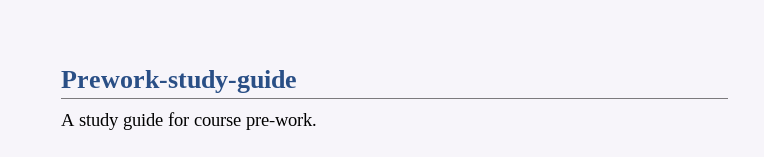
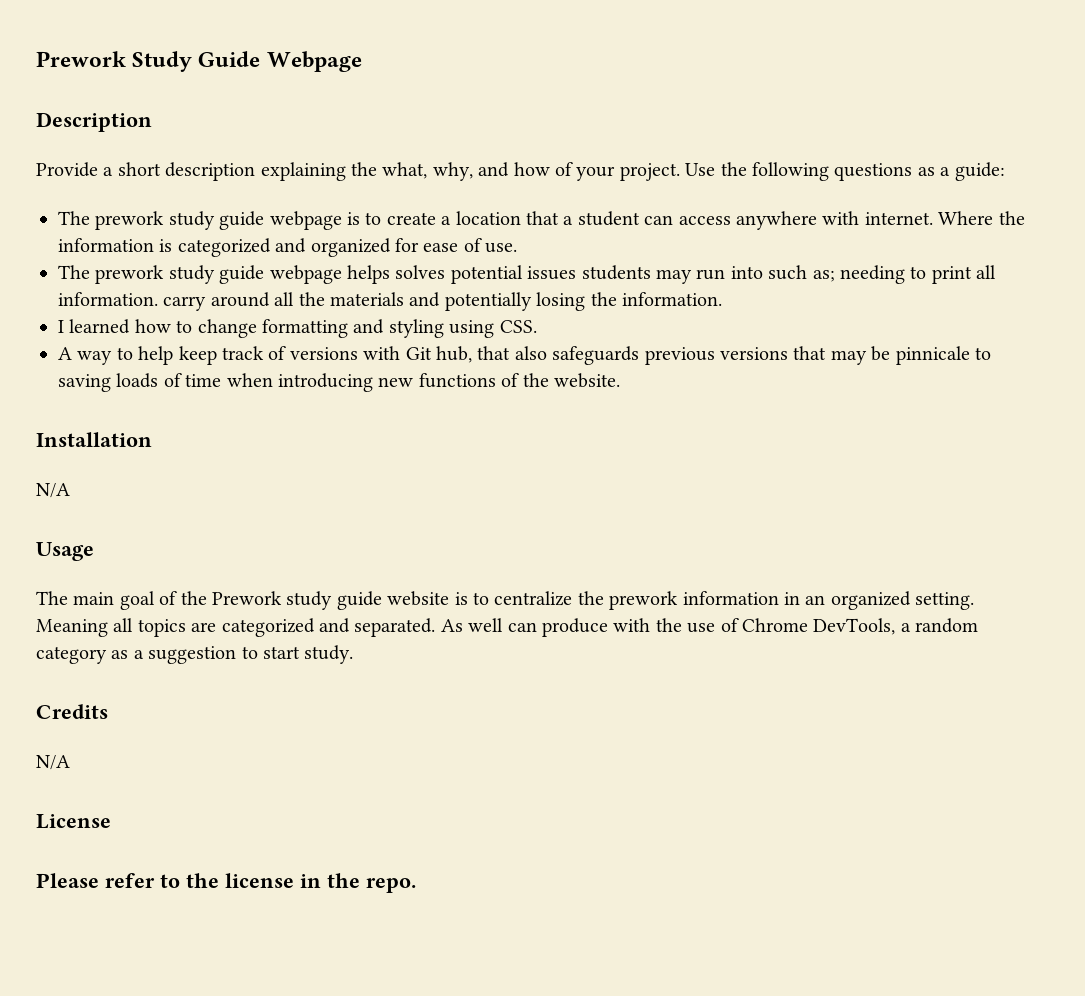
- Prework-study-guide
- A study guide for course pre-work.
+ Prework Study Guide Webpage
+ Description
+ Provide a short description explaining the what, why, and how of your project. Use the following questions as a guide:
+ The prework study guide webpage is to create a location that a student can access anywhere with internet. Where the information is categorized and organized for ease of use.
+ The prework study guide webpage helps solves potential issues students may run into such as; needing to print all information. carry around all the materials and potentially losing the information.
+ I learned how to change formatting and styling using CSS.
+ A way to help keep track of versions with Git hub, that also safeguards previous versions that may be pinnicale to saving loads of time when introducing new functions of the website.
+ Installation
+ N/A
+ Usage
+ The main goal of the Prework study guide website is to centralize the prework information in an organized setting. Meaning all topics are categorized and separated. As well can produce with the use of Chrome DevTools, a random category as a suggestion to start study.
+ Credits
+ N/A
+ License
+ Please refer to the license in the repo.

